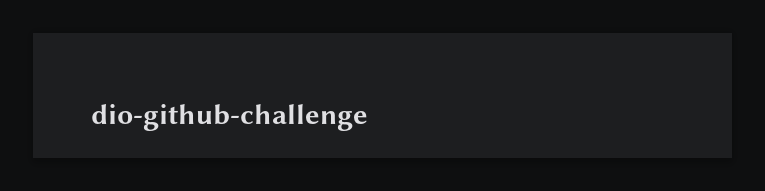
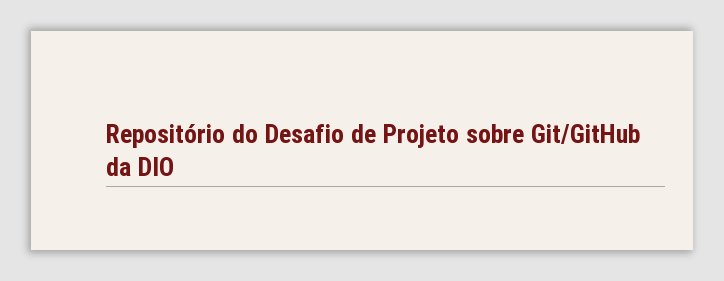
- dio-github-challenge
+ Repositório do Desafio de Projeto sobre Git/GitHub da DIO

